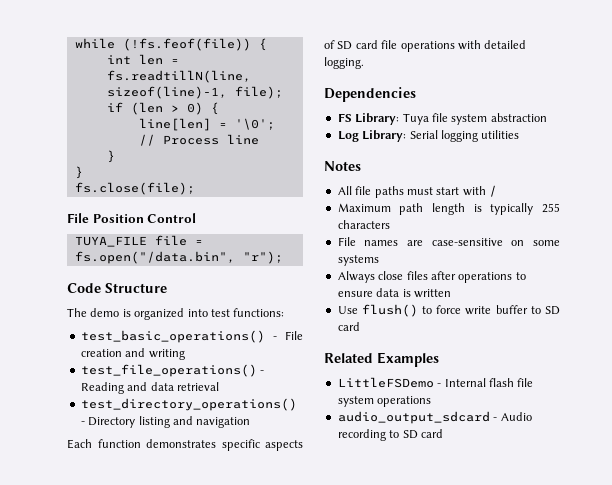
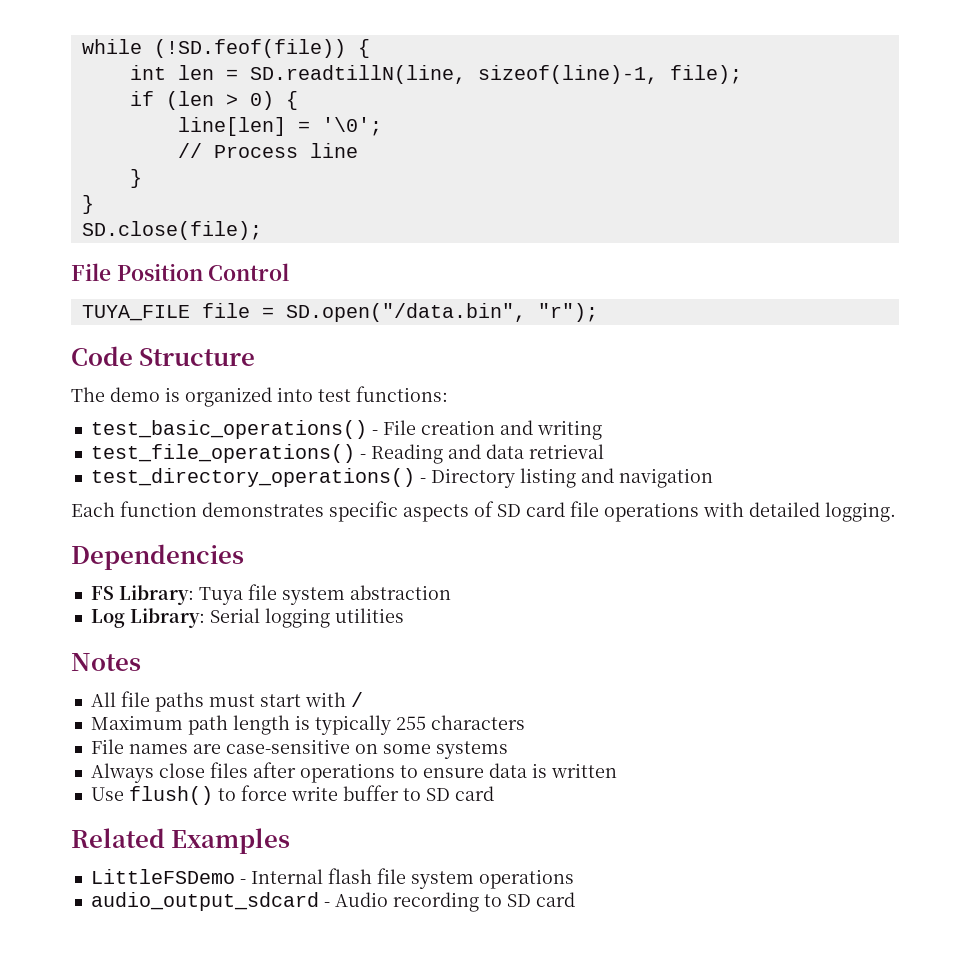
- while (!fs.feof(file)) {
+ while (!SD.feof(file)) {
- int len = fs.readtillN(line, sizeof(line)-1, file);
+ int len = SD.readtillN(line, sizeof(line)-1, file);
- fs.close(file);
+ SD.close(file);
- TUYA_FILE file = fs.open("/data.bin", "r");
+ TUYA_FILE file = SD.open("/data.bin", "r");

